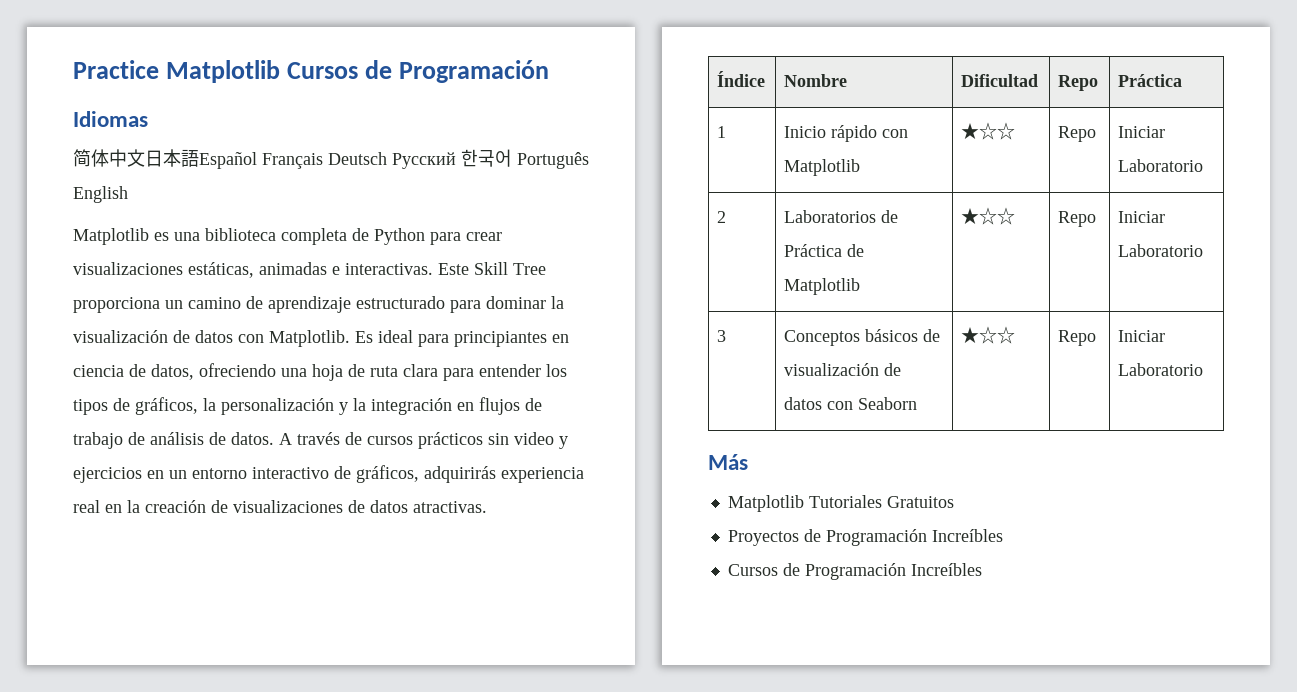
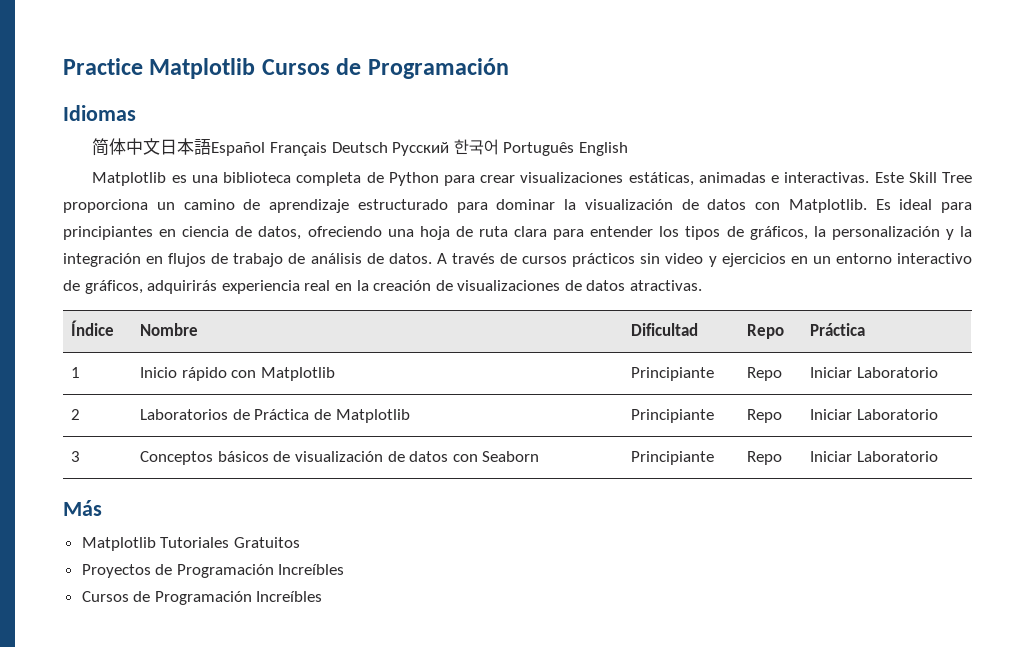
- 1 | Inicio rápido con Matplotlib | ★☆☆ | Repo | Iniciar Laboratorio
+ 1 | Inicio rápido con Matplotlib | Principiante | Repo | Iniciar Laboratorio
- 2 | Laboratorios de Práctica de Matplotlib | ★☆☆ | Repo | Iniciar Laboratorio
+ 2 | Laboratorios de Práctica de Matplotlib | Principiante | Repo | Iniciar Laboratorio
- 3 | Conceptos básicos de visualización de datos con Seaborn | ★☆☆ | Repo | Iniciar Laboratorio
+ 3 | Conceptos básicos de visualización de datos con Seaborn | Principiante | Repo | Iniciar Laboratorio

